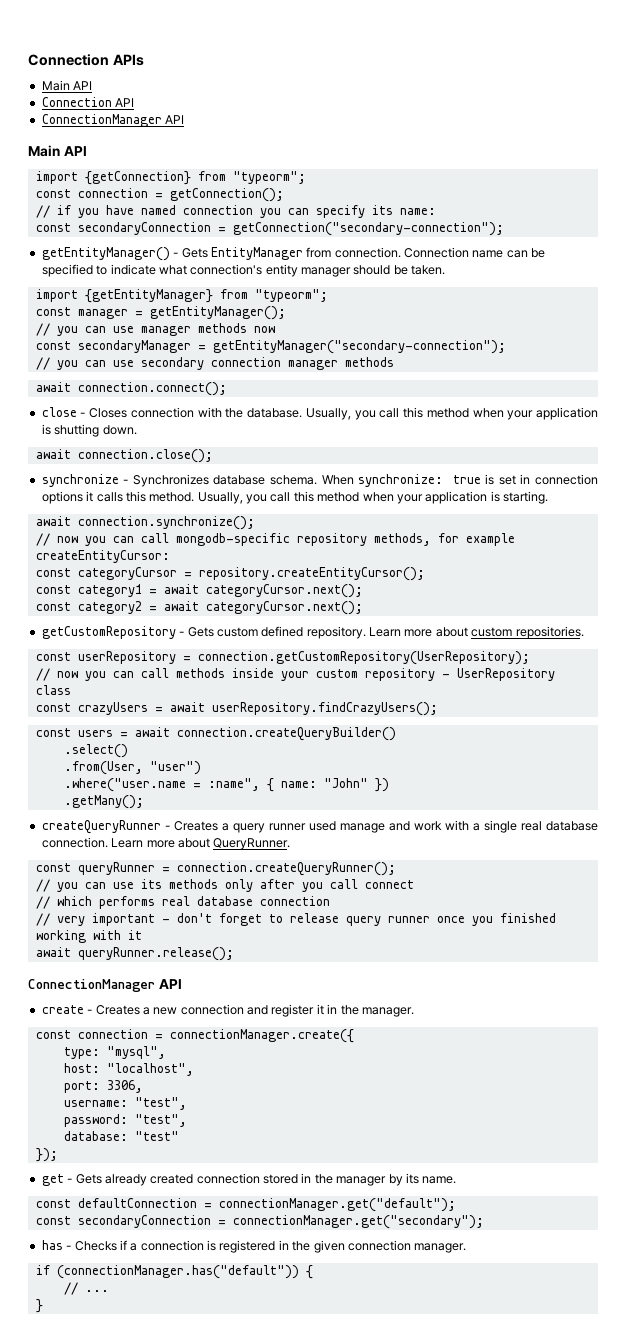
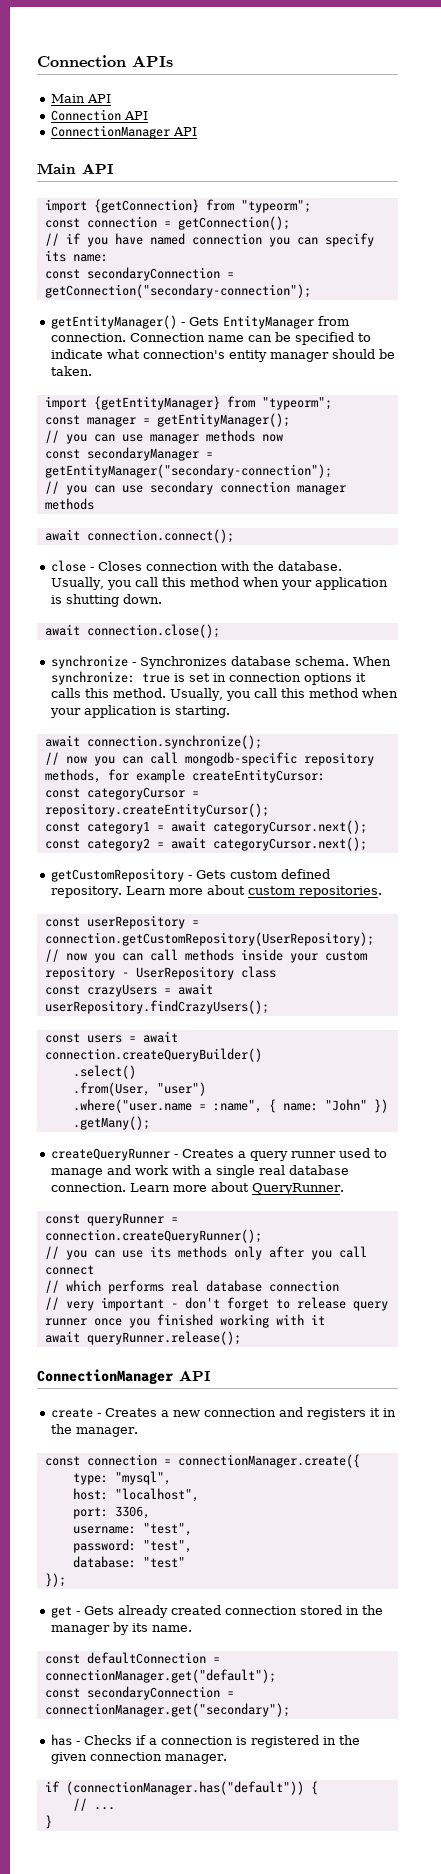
- createQueryRunner - Creates a query runner used manage and work with a single real database connection.
+ createQueryRunner - Creates a query runner used to manage and work with a single real database connection.
- create - Creates a new connection and register it in the manager.
+ create - Creates a new connection and registers it in the manager.

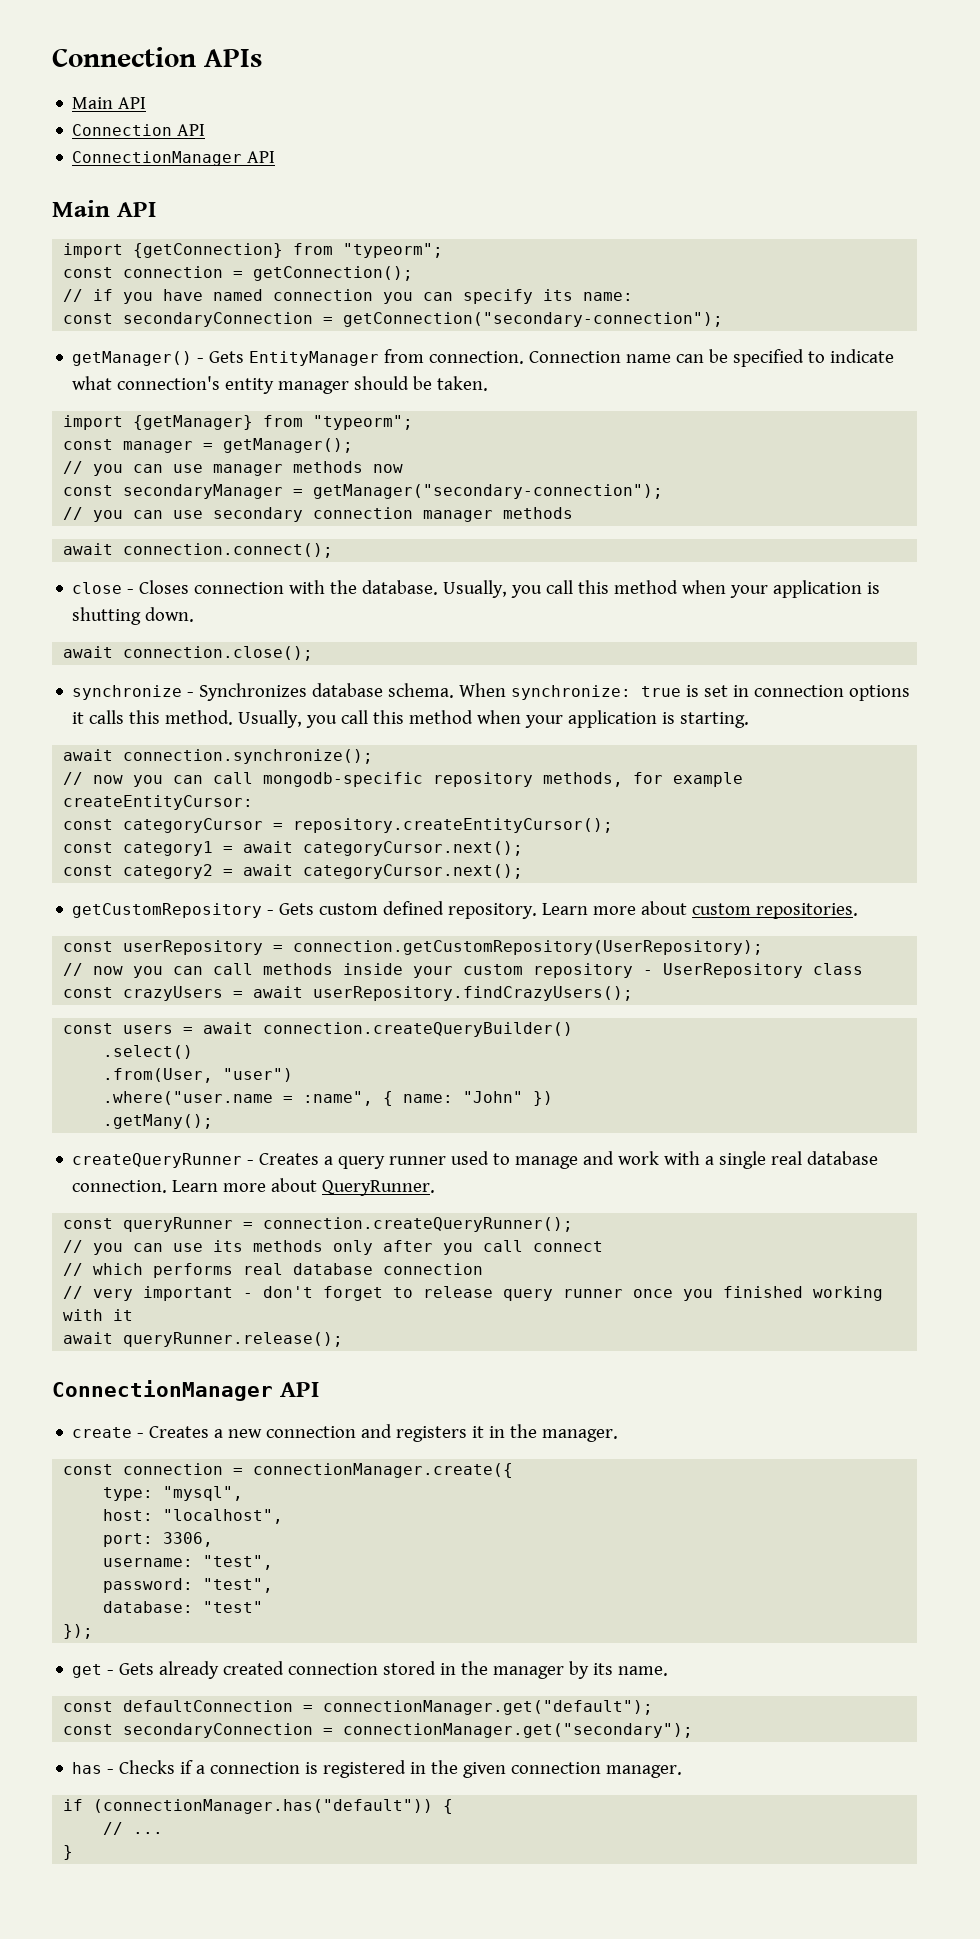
- getEntityManager() - Gets EntityManager from connection.
+ getManager() - Gets EntityManager from connection.
- import {getEntityManager} from "typeorm";
+ import {getManager} from "typeorm";
- const manager = getEntityManager();
+ const manager = getManager();
- const secondaryManager = getEntityManager("secondary-connection");
+ const secondaryManager = getManager("secondary-connection");

